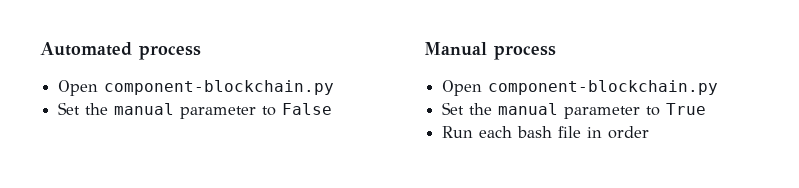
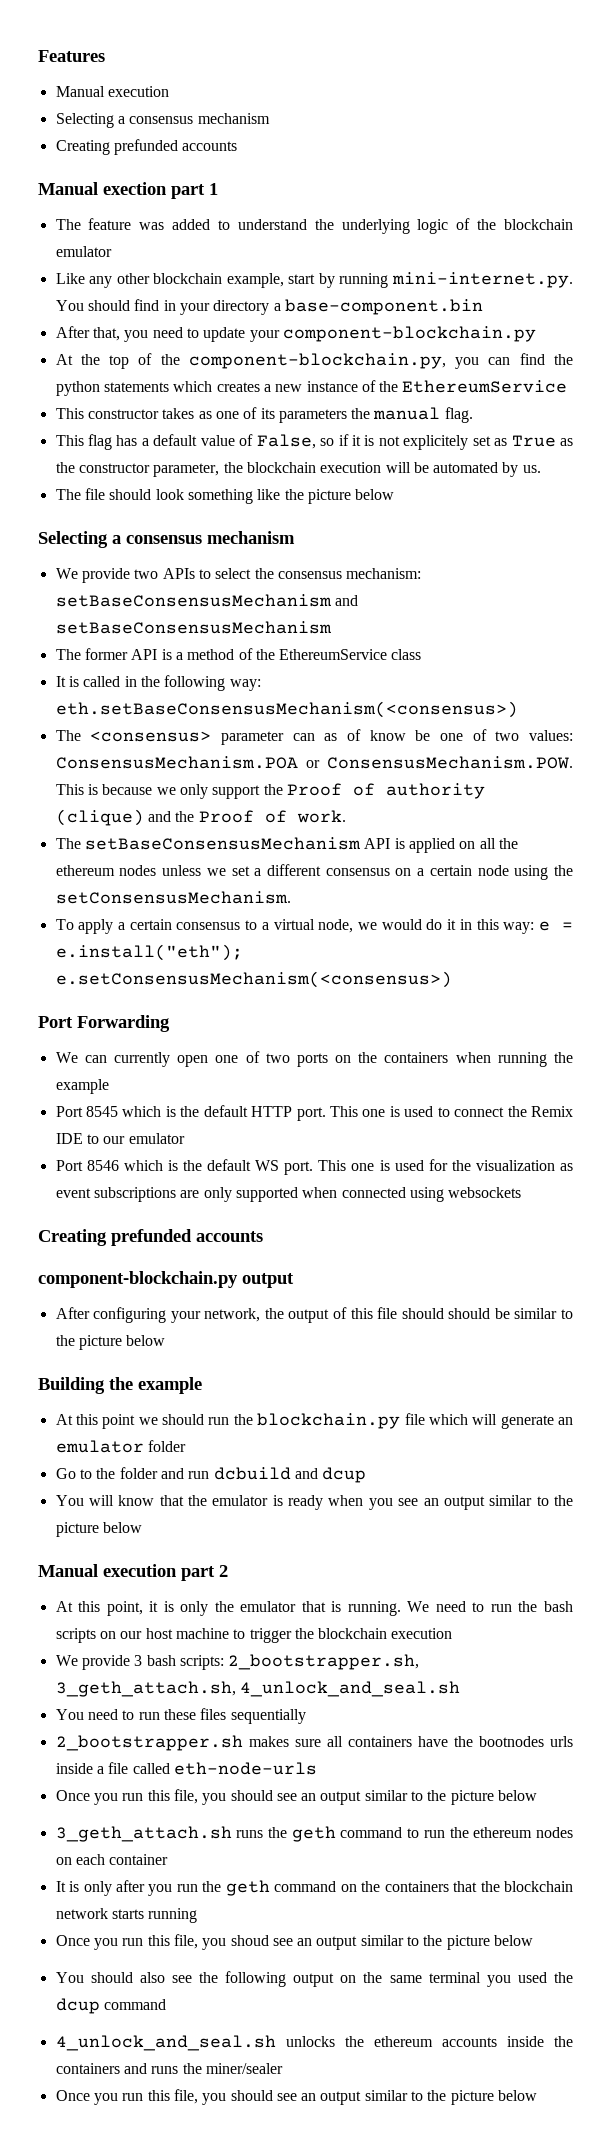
- Automated process
- Open component-blockchain.py
- Set the manual parameter to False
- Manual process
- Open component-blockchain.py
- Set the manual parameter to True
- Run each bash file in order
+ Features
+ Manual execution
+ Selecting a consensus mechanism
+ Creating prefunded accounts
+ Manual exection part 1
+ The feature was added to understand the underlying logic of the blockchain emulator
+ Like any other blockchain example, start by running mini-internet.py. You should find in your directory a base-component.bin
+ After that, you need to update your component-blockchain.py
+ At the top of the component-blockchain.py, you can find the python statements which creates a new instance of the EthereumService
+ This constructor takes as one of its parameters the manual flag.
+ This flag has a default value of False, so if it is not explicitely set as True as the constructor parameter, the blockchain execution will be automated by us.
+ The file should look something like the picture below
+ Selecting a consensus mechanism
+ We provide two APIs to select the consensus mechanism: setBaseConsensusMechanism and setBaseConsensusMechanism
+ The former API is a method of the EthereumService class
+ It is called in the following way: eth.setBaseConsensusMechanism(<consensus>)
+ The <consensus> parameter can as of know be one of two values: ConsensusMechanism.POA or ConsensusMechanism.POW. This is because we only support the Proof of authority (clique) and the Proof of work.
+ The setBaseConsensusMechanism API is applied on all the ethereum nodes unless we set a different consensus on a certain node using the setConsensusMechanism.
+ To apply a certain consensus to a virtual node, we would do it in this way: e = e.install("eth"); e.setConsensusMechanism(<consensus>)
+ Port Forwarding
+ We can currently open one of two ports on the containers when running the example
+ Port 8545 which is the default HTTP port. This one is used to connect the Remix IDE to our emulator
+ Port 8546 which is the default WS port. This one is used for the visualization as event subscriptions are only supported when connected using websockets
+ Creating prefunded accounts
+ component-blockchain.py output
+ After configuring your network, the output of this file should should be similar to the picture below
+ Building the example
+ At this point we should run the blockchain.py file which will generate an emulator folder
+ Go to the folder and run dcbuild and dcup
+ You will know that the emulator is ready when you see an output similar to the picture below
+ Manual execution part 2
+ At this point, it is only the emulator that is running. We need to run the bash scripts on our host machine to trigger the blockchain execution
+ We provide 3 bash scripts: 2_bootstrapper.sh, 3_geth_attach.sh, 4_unlock_and_seal.sh
+ You need to run these files sequentially
+ 2_bootstrapper.sh makes sure all containers have the bootnodes urls inside a file called eth-node-urls
+ Once you run this file, you should see an output similar to the picture below
+ 3_geth_attach.sh runs the geth command to run the ethereum nodes on each container
+ It is only after you run the geth command on the containers that the blockchain network starts running
+ Once you run this file, you shoud see an output similar to the picture below
+ You should also see the following output on the same terminal you used the dcup command
+ 4_unlock_and_seal.sh unlocks the ethereum accounts inside the containers and runs the miner/sealer
+ Once you run this file, you should see an output similar to the picture below

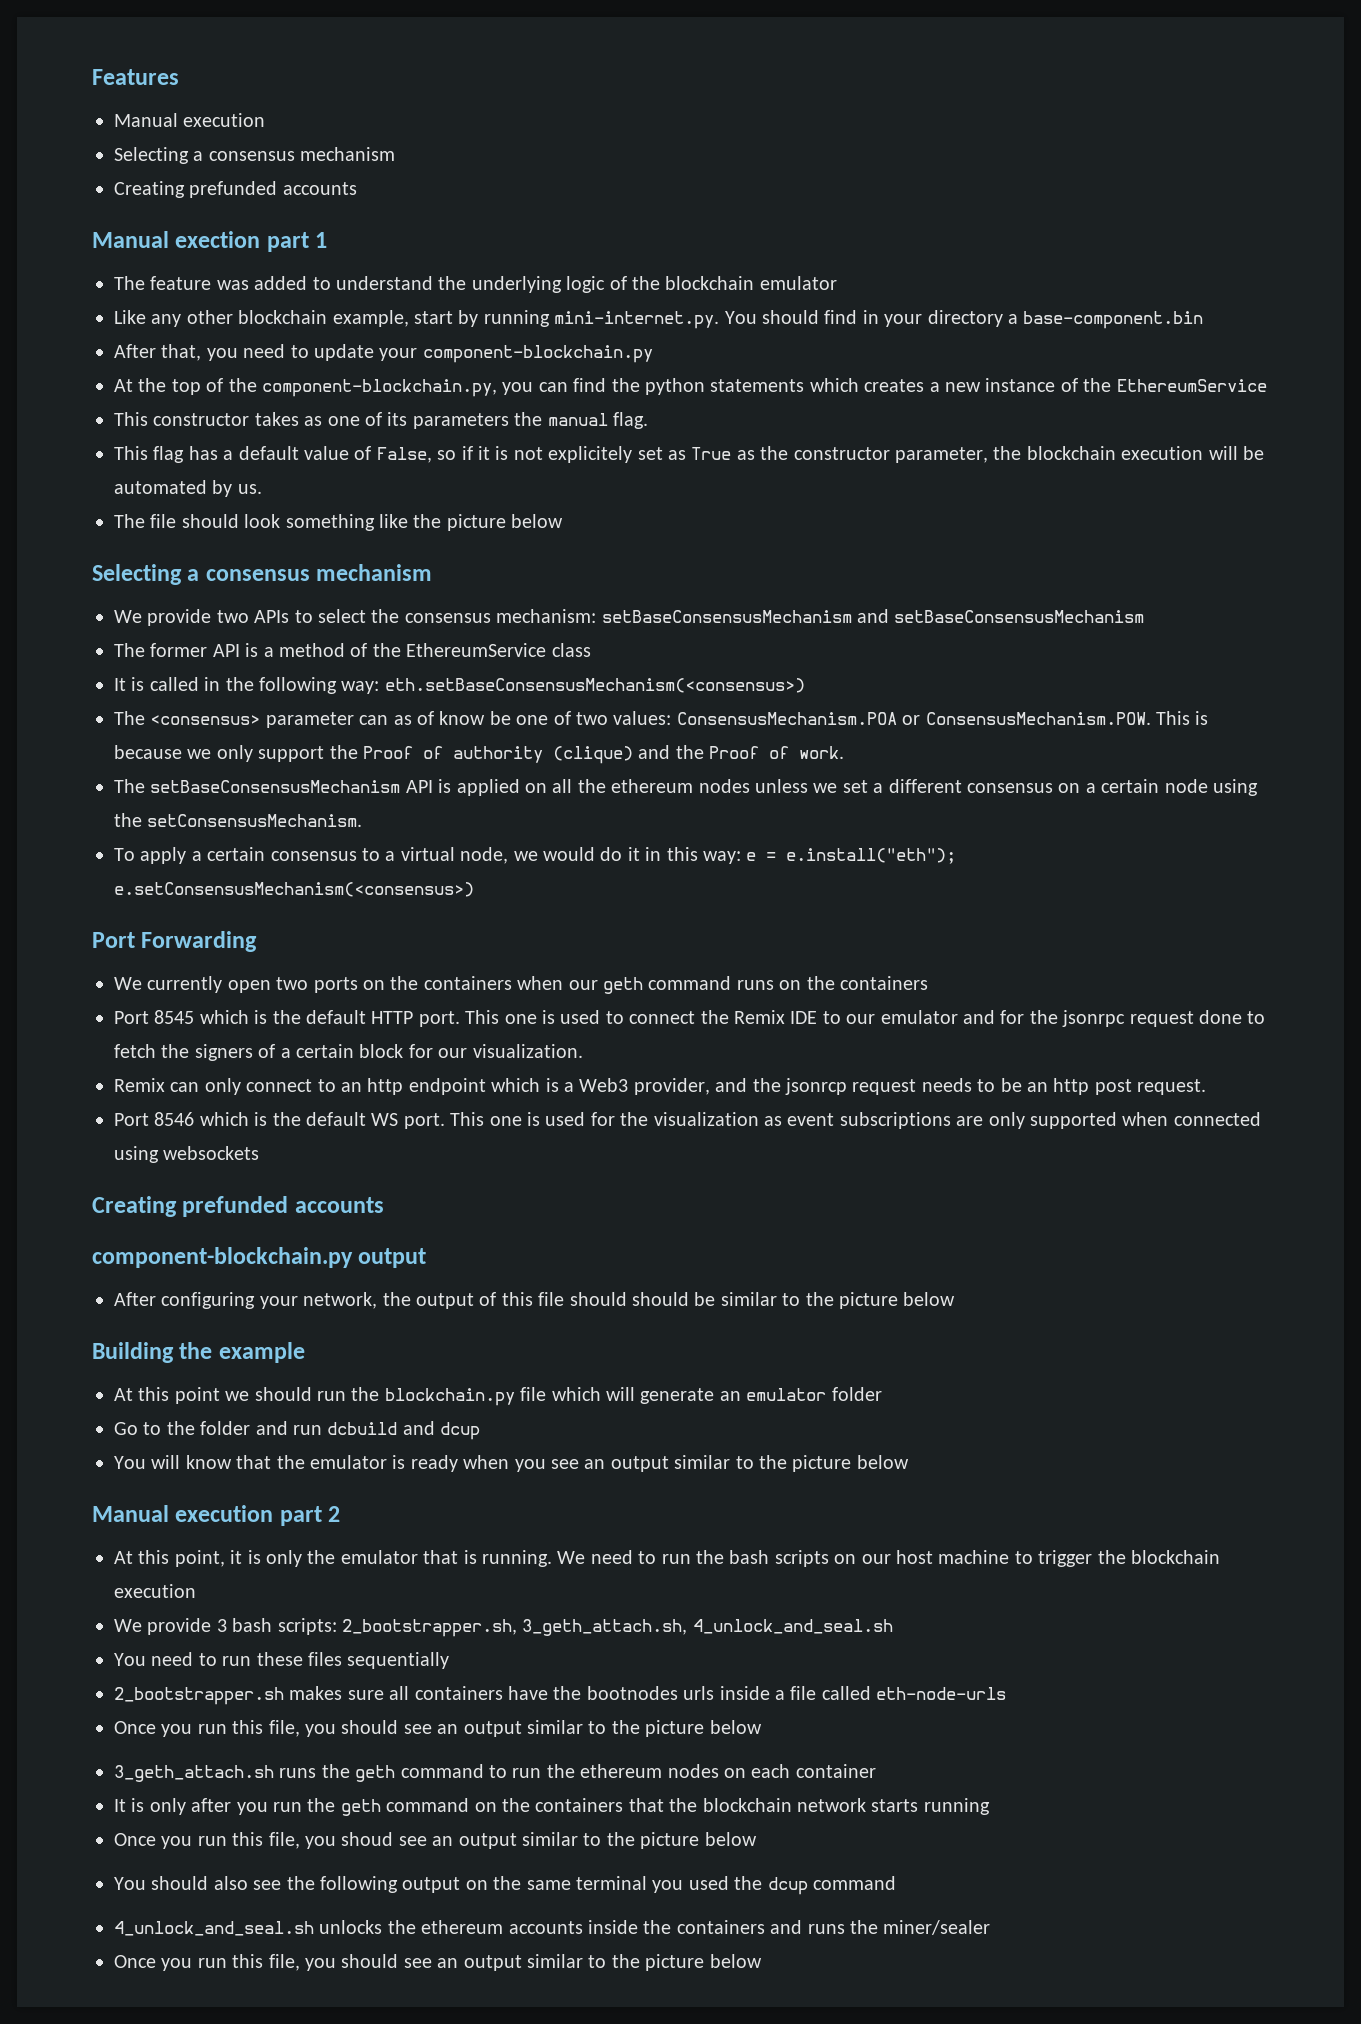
- We can currently open one of two ports on the containers when running the example
+ We currently open two ports on the containers when our geth command runs on the containers
- This one is used to connect the Remix IDE to our emulator
+ This one is used to connect the Remix IDE to our emulator and for the jsonrpc request done to fetch the signers of a certain block for our visualization.
+ Remix can only connect to an http endpoint which is a Web3 provider, and the jsonrcp request needs to be an http post request.

